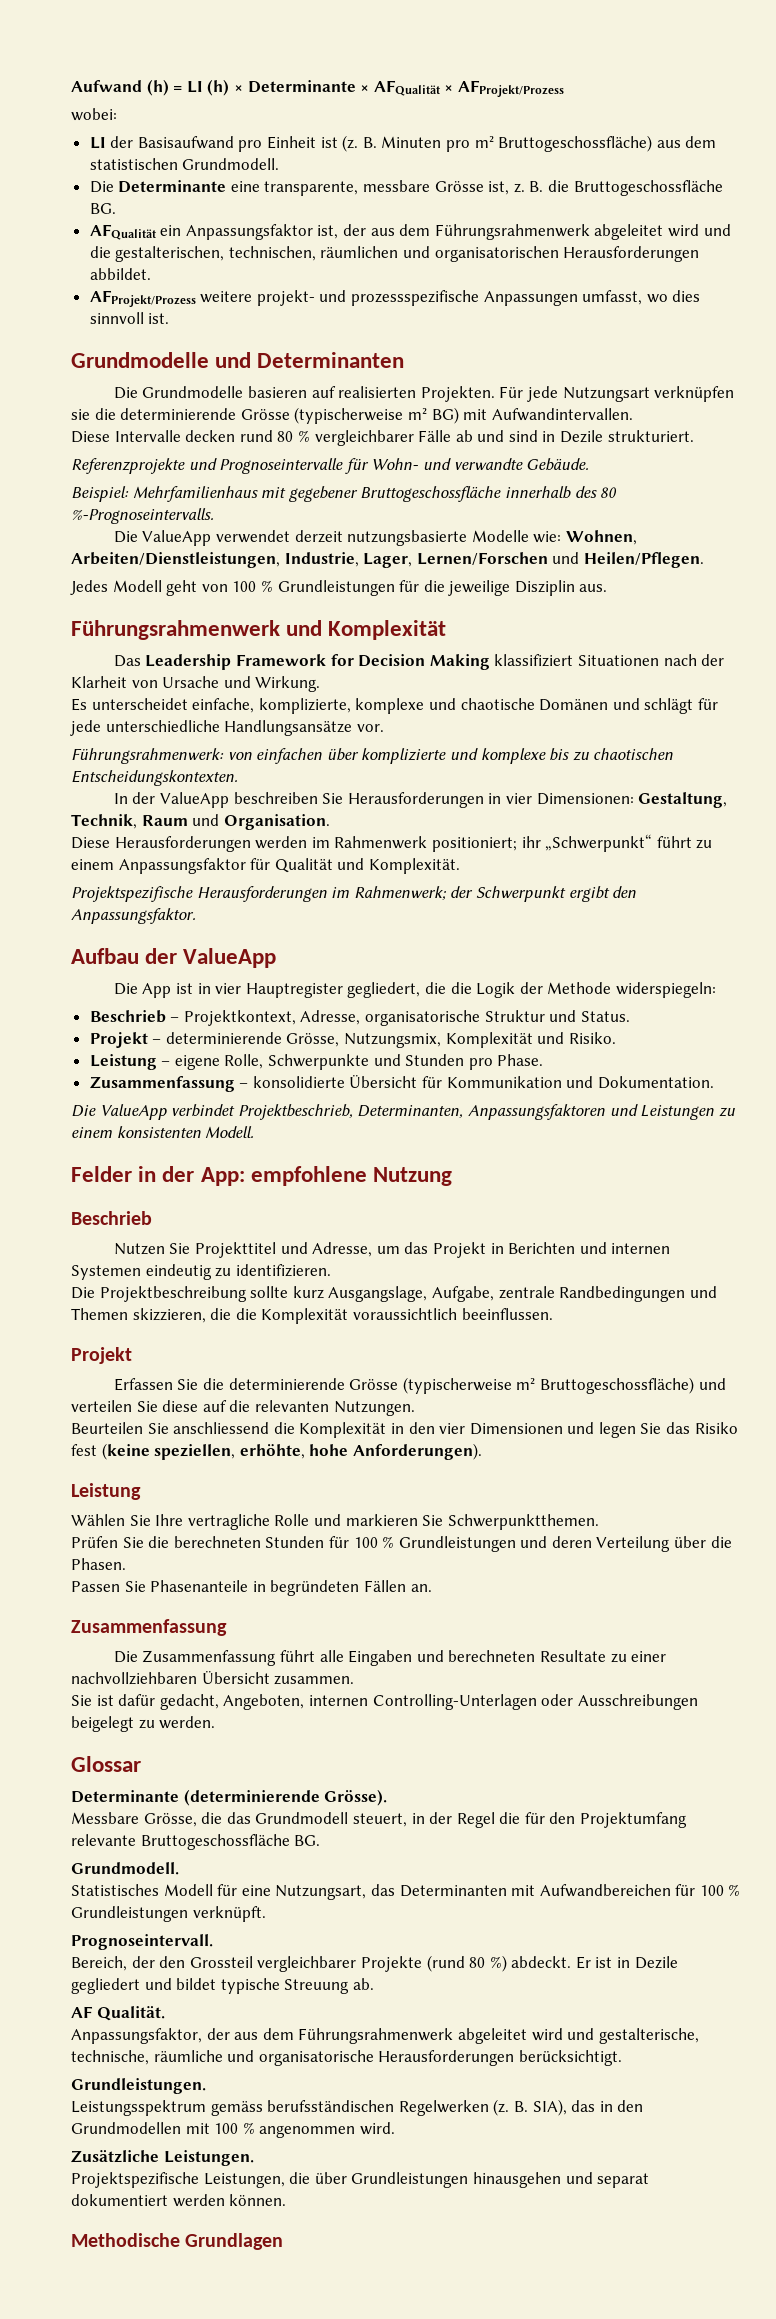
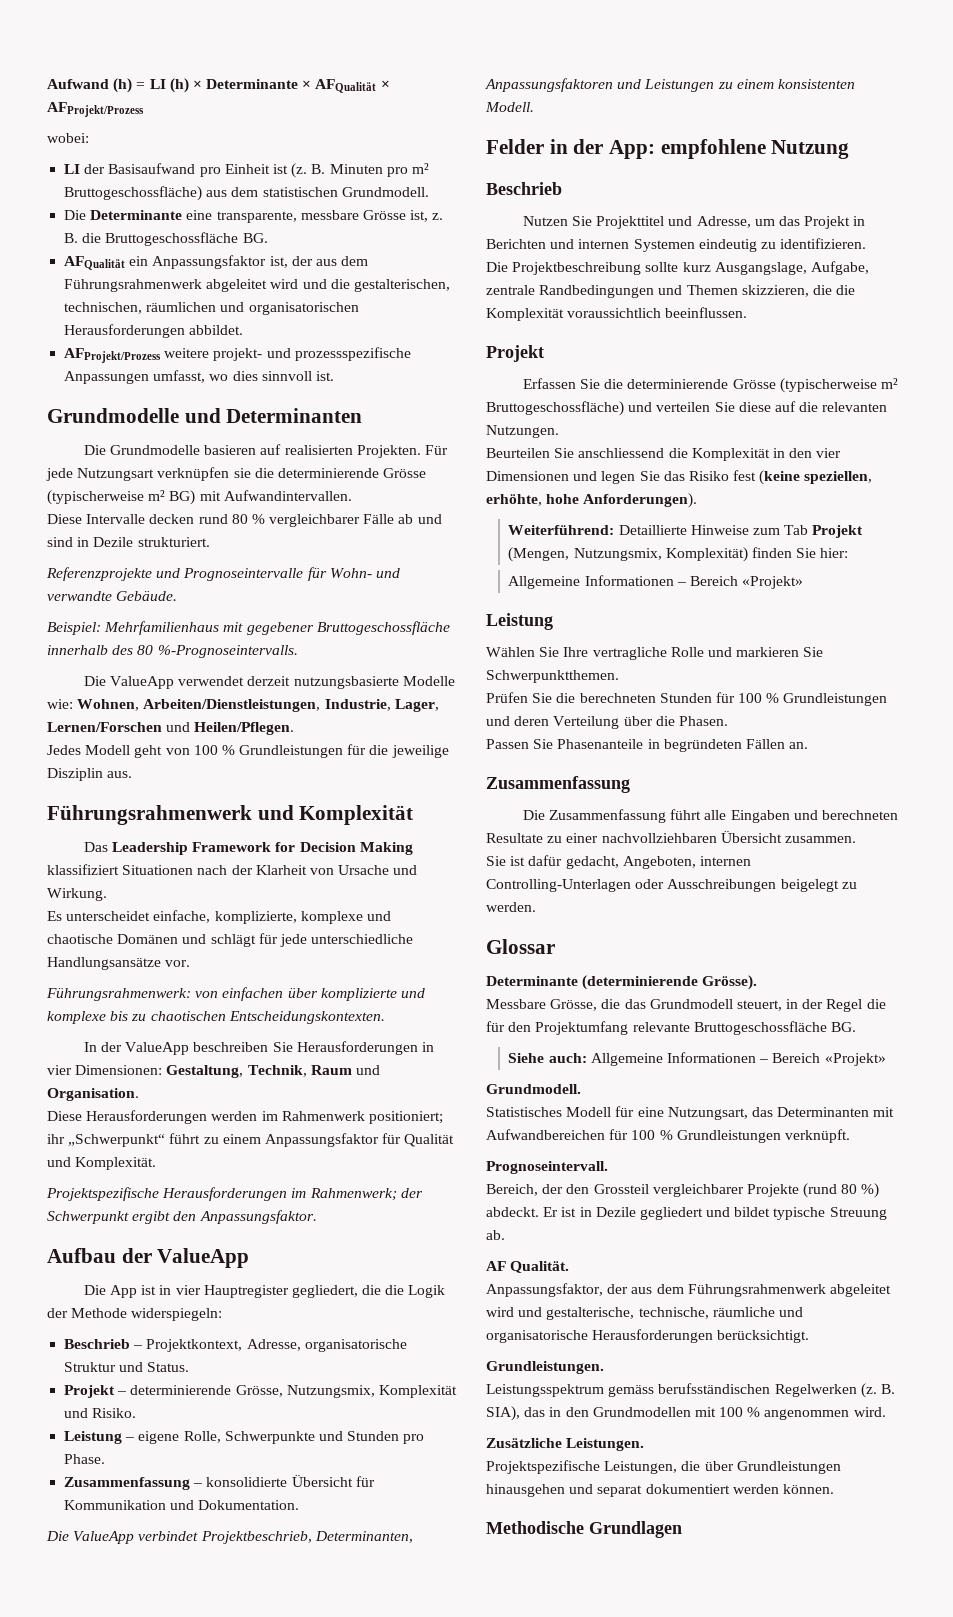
+ Weiterführend: Detaillierte Hinweise zum Tab Projekt (Mengen, Nutzungsmix, Komplexität) finden Sie hier:
+ Allgemeine Informationen – Bereich «Projekt»
+ Siehe auch: Allgemeine Informationen – Bereich «Projekt»

